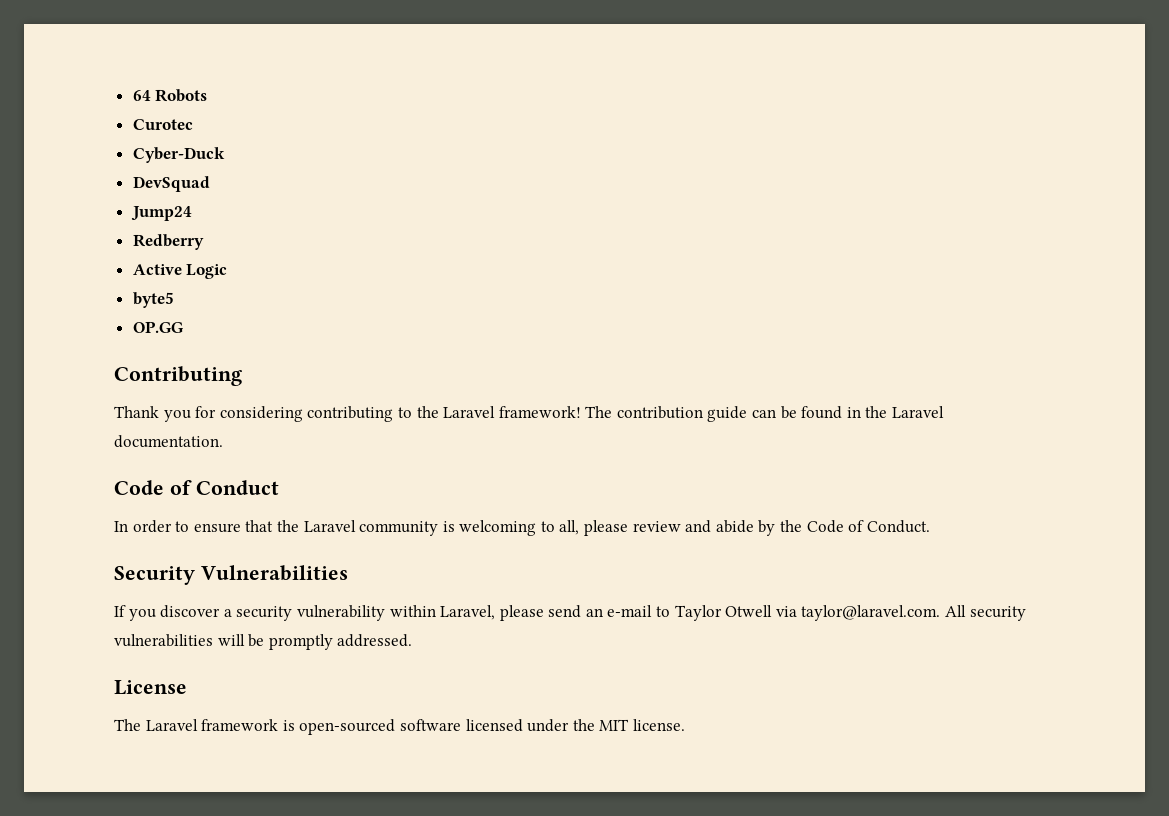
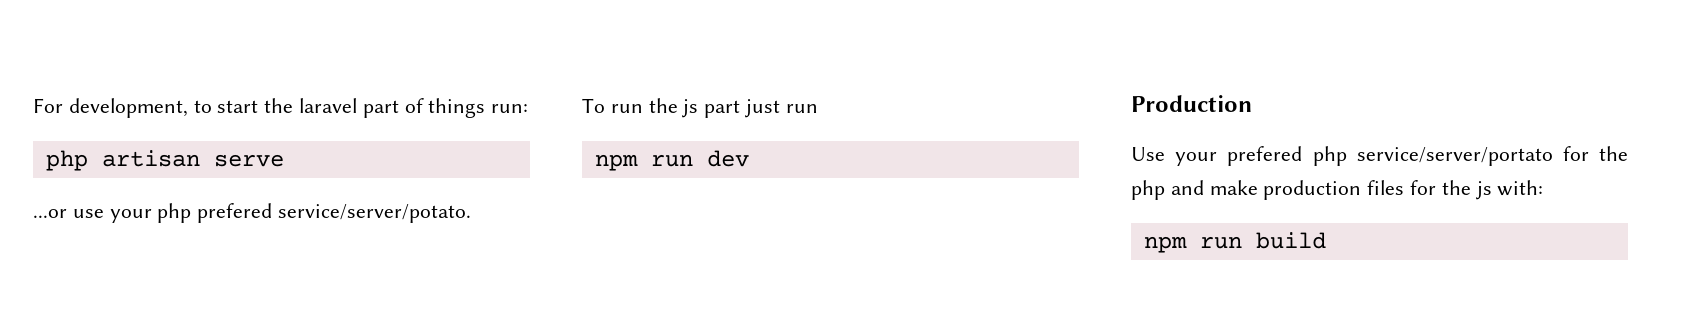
- 64 Robots
- Curotec
- Cyber-Duck
- DevSquad
- Jump24
- Redberry
- Active Logic
- byte5
- OP.GG
- Contributing
- Thank you for considering contributing to the Laravel framework! The contribution guide can be found in the Laravel documentation.
- Code of Conduct
- In order to ensure that the Laravel community is welcoming to all, please review and abide by the Code of Conduct.
- Security Vulnerabilities
- If you discover a security vulnerability within Laravel, please send an e-mail to Taylor Otwell via taylor@laravel.com. All security vulnerabilities will be promptly addressed.
- License
- The Laravel framework is open-sourced software licensed under the MIT license.
+ For development, to start the laravel part of things run:
+ php artisan serve
+ ...or use your php prefered service/server/potato.
+ To run the js part just run
+ npm run dev
+ Production
+ Use your prefered php service/server/portato for the php and make production files for the js with:
+ npm run build

